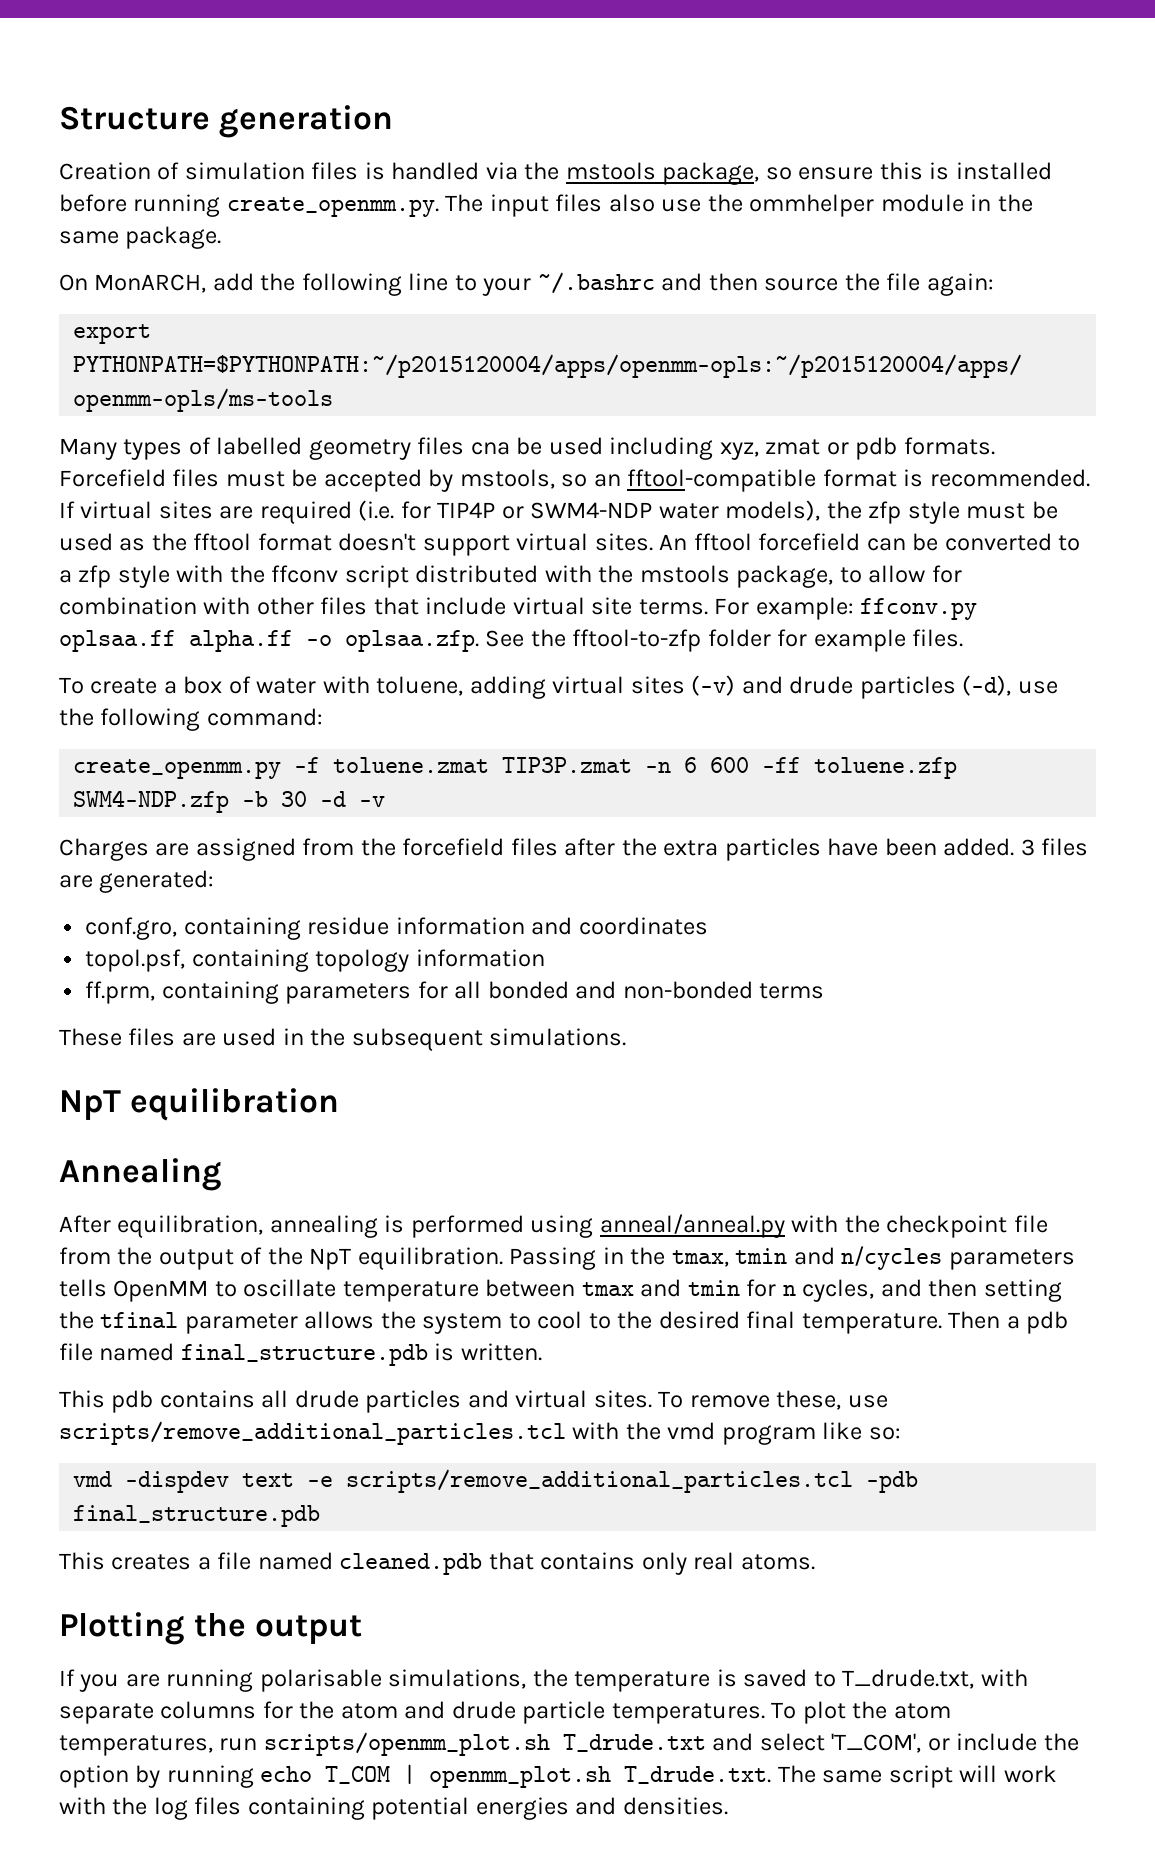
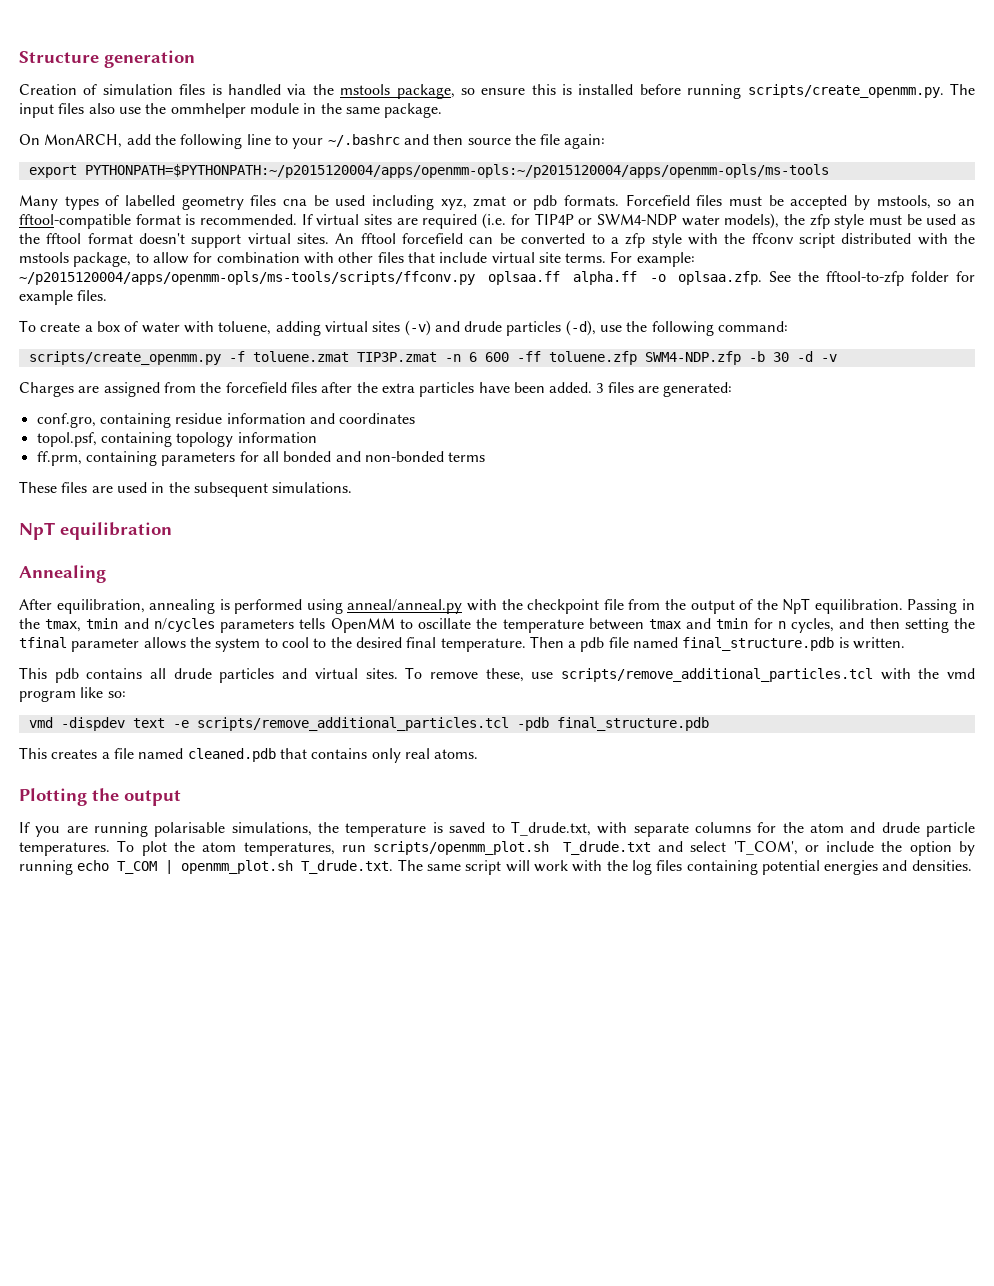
- Creation of simulation files is handled via the mstools package, so ensure this is installed before running create_openmm.py. The input files also use the ommhelper module in the same package.
+ Creation of simulation files is handled via the mstools package, so ensure this is installed before running scripts/create_openmm.py. The input files also use the ommhelper module in the same package.
- For example: ffconv.py oplsaa.ff alpha.ff -o oplsaa.zfp. See the fftool-to-zfp folder for example files.
+ For example: ~/p2015120004/apps/openmm-opls/ms-tools/scripts/ffconv.py oplsaa.ff alpha.ff -o oplsaa.zfp. See the fftool-to-zfp folder for example files.
- create_openmm.py -f toluene.zmat TIP3P.zmat -n 6 600 -ff toluene.zfp SWM4-NDP.zfp -b 30 -d -v
+ scripts/create_openmm.py -f toluene.zmat TIP3P.zmat -n 6 600 -ff toluene.zfp SWM4-NDP.zfp -b 30 -d -v
- Passing in the tmax, tmin and n/cycles parameters tells OpenMM to oscillate temperature between tmax and tmin for n cycles, and then setting the tfinal parameter allows the system to cool to the desired final temperature.
+ Passing in the tmax, tmin and n/cycles parameters tells OpenMM to oscillate the temperature between tmax and tmin for n cycles, and then setting the tfinal parameter allows the system to cool to the desired final temperature.

